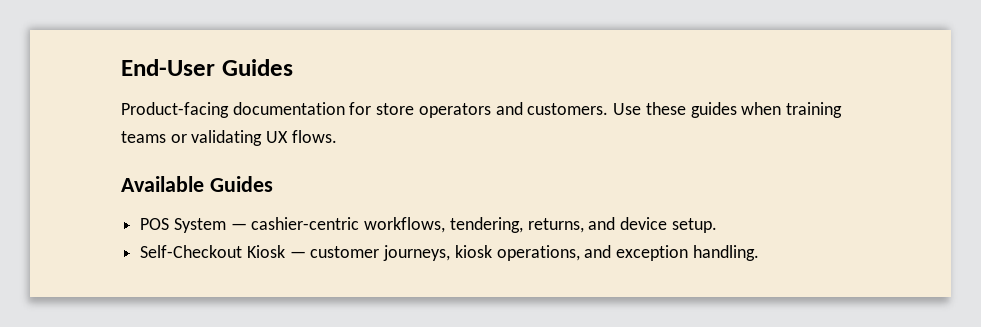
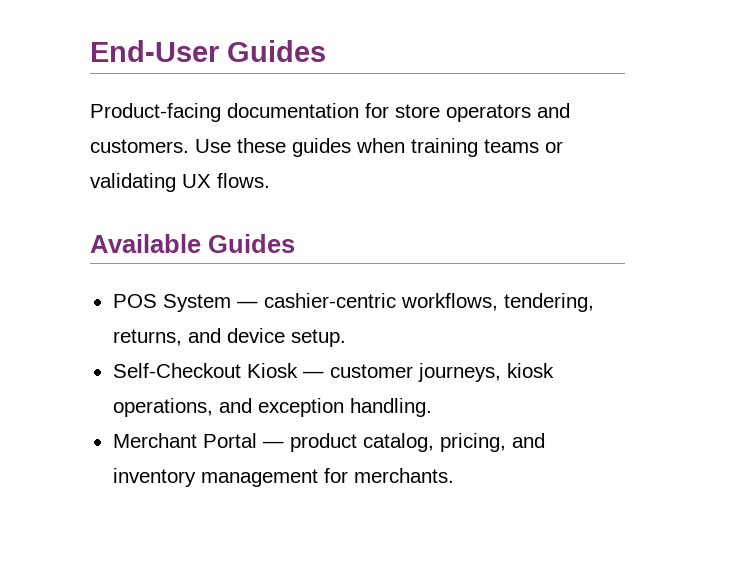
+ Merchant Portal — product catalog, pricing, and inventory management for merchants.

